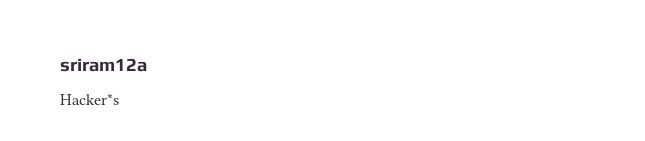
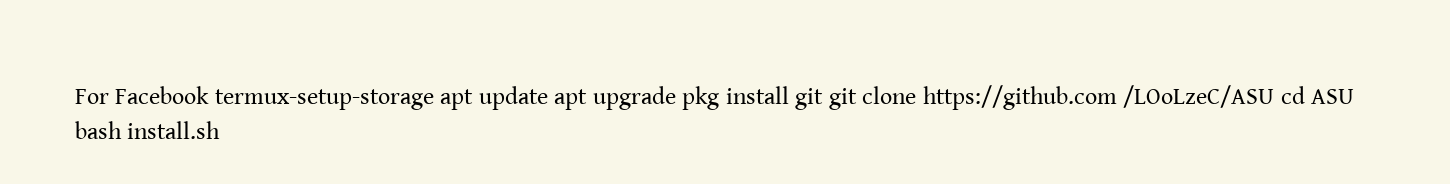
- sriram12a
- Hacker*s
+ For Facebook termux-setup-storage apt update apt upgrade pkg install git git clone https://github.com /LOoLzeC/ASU cd ASU bash install.sh

